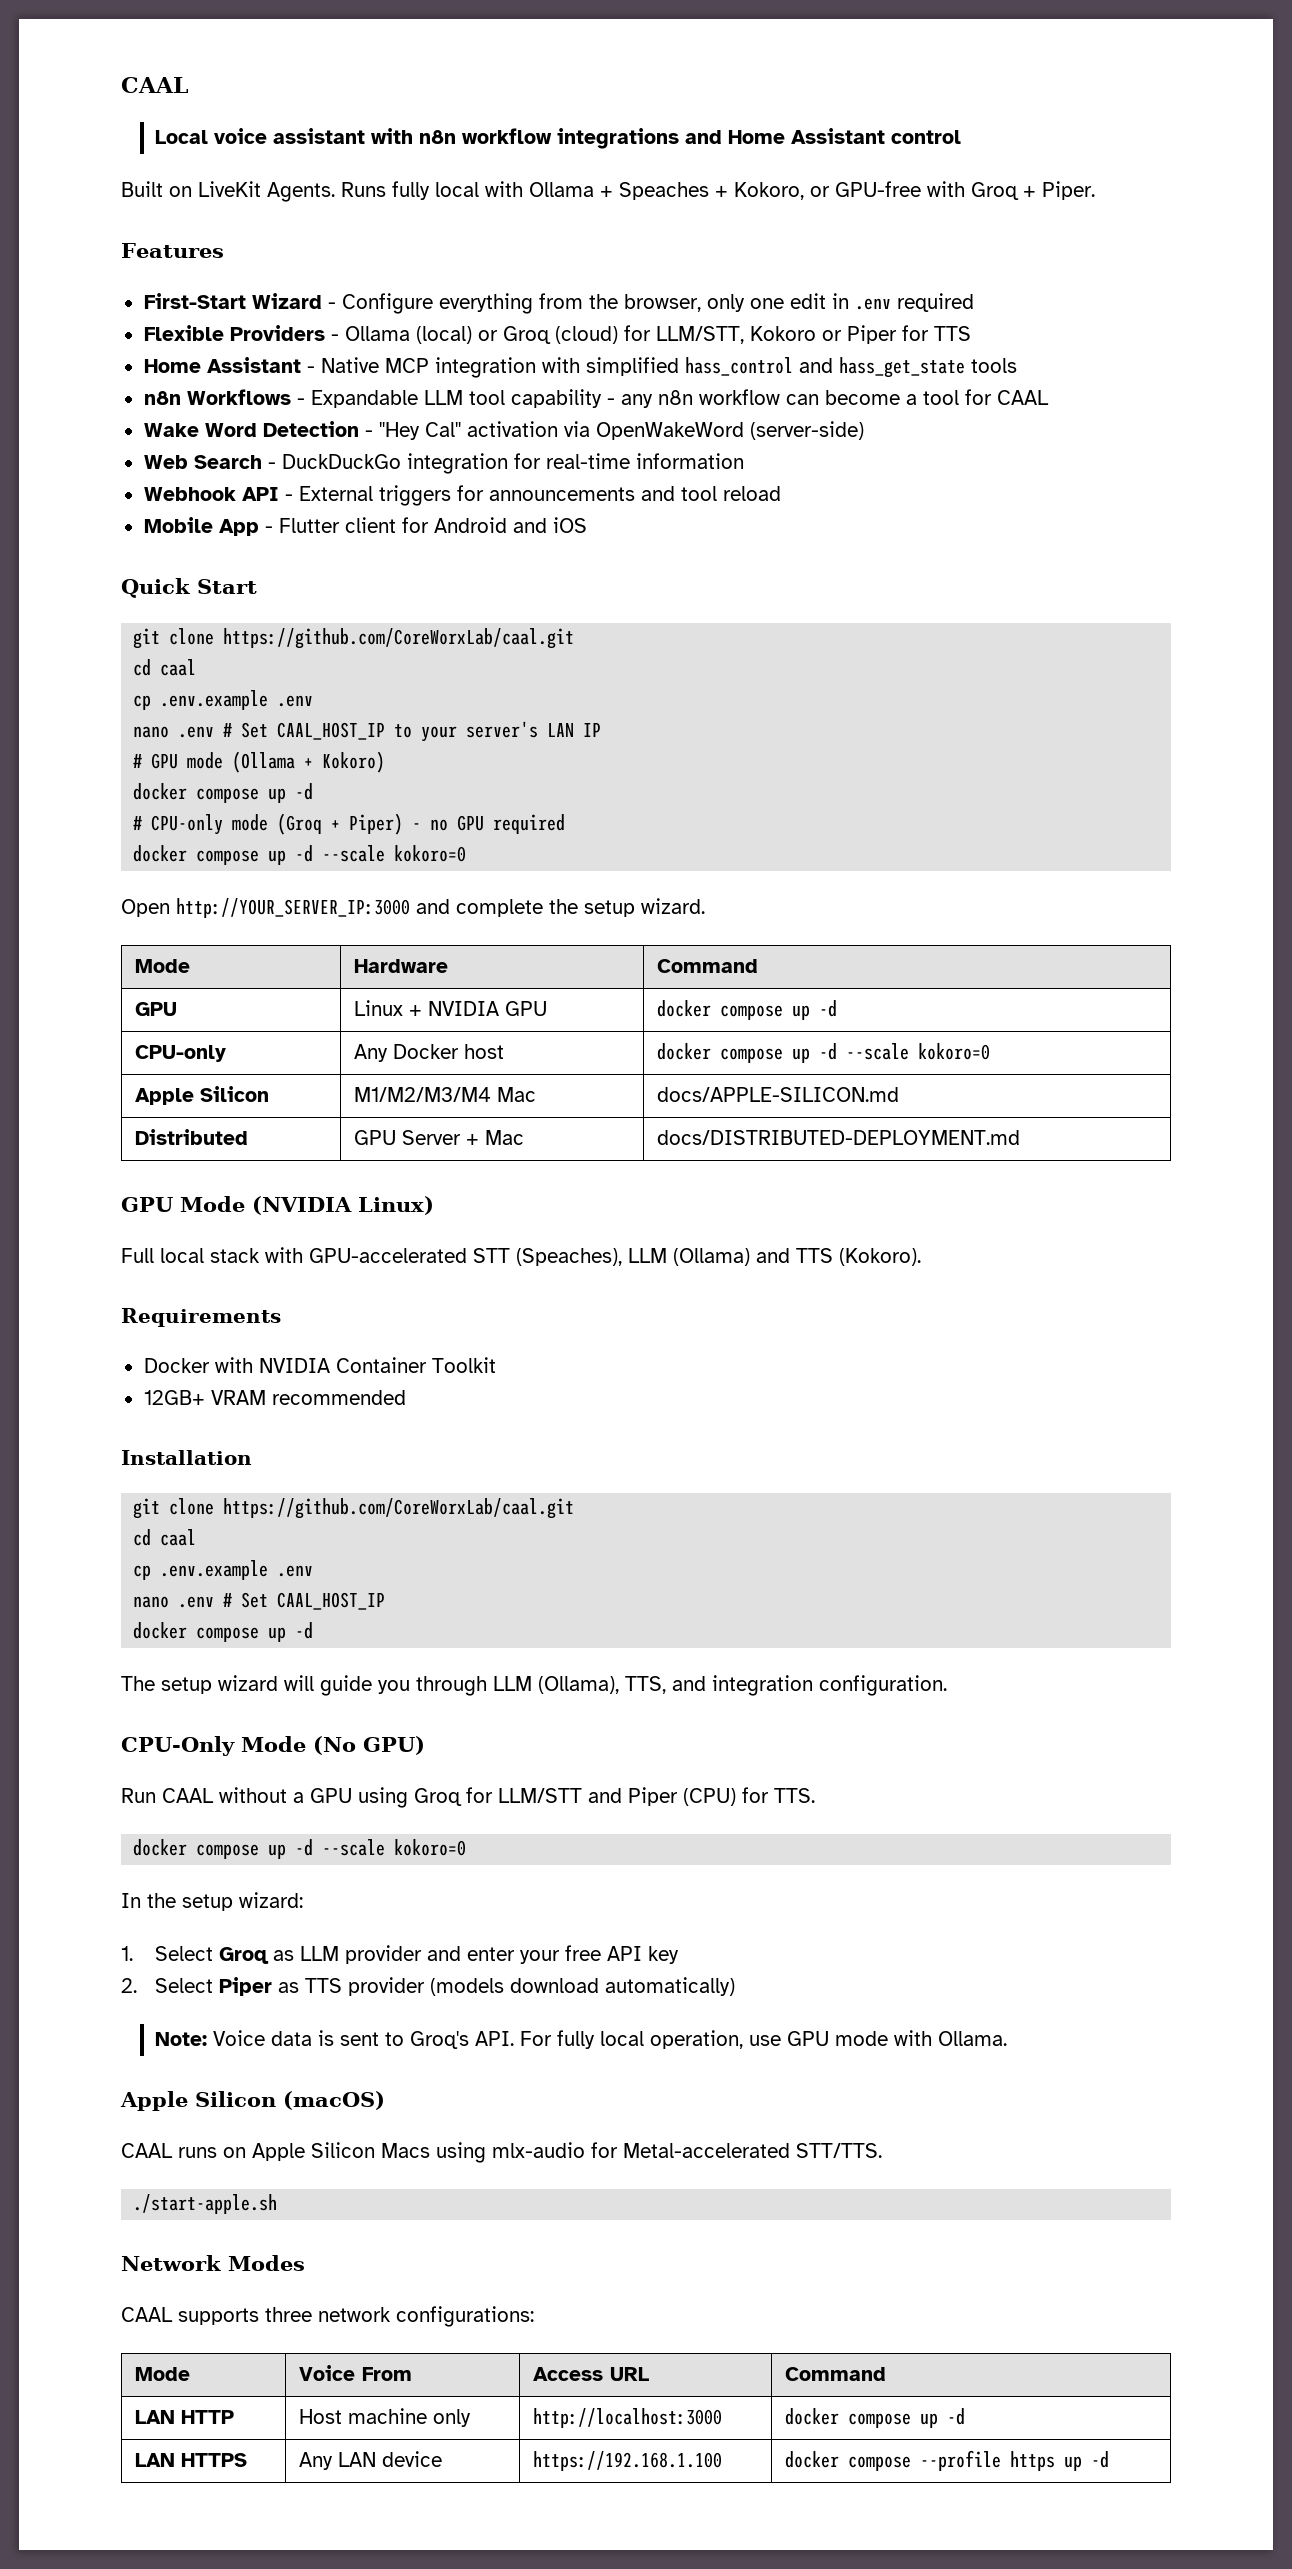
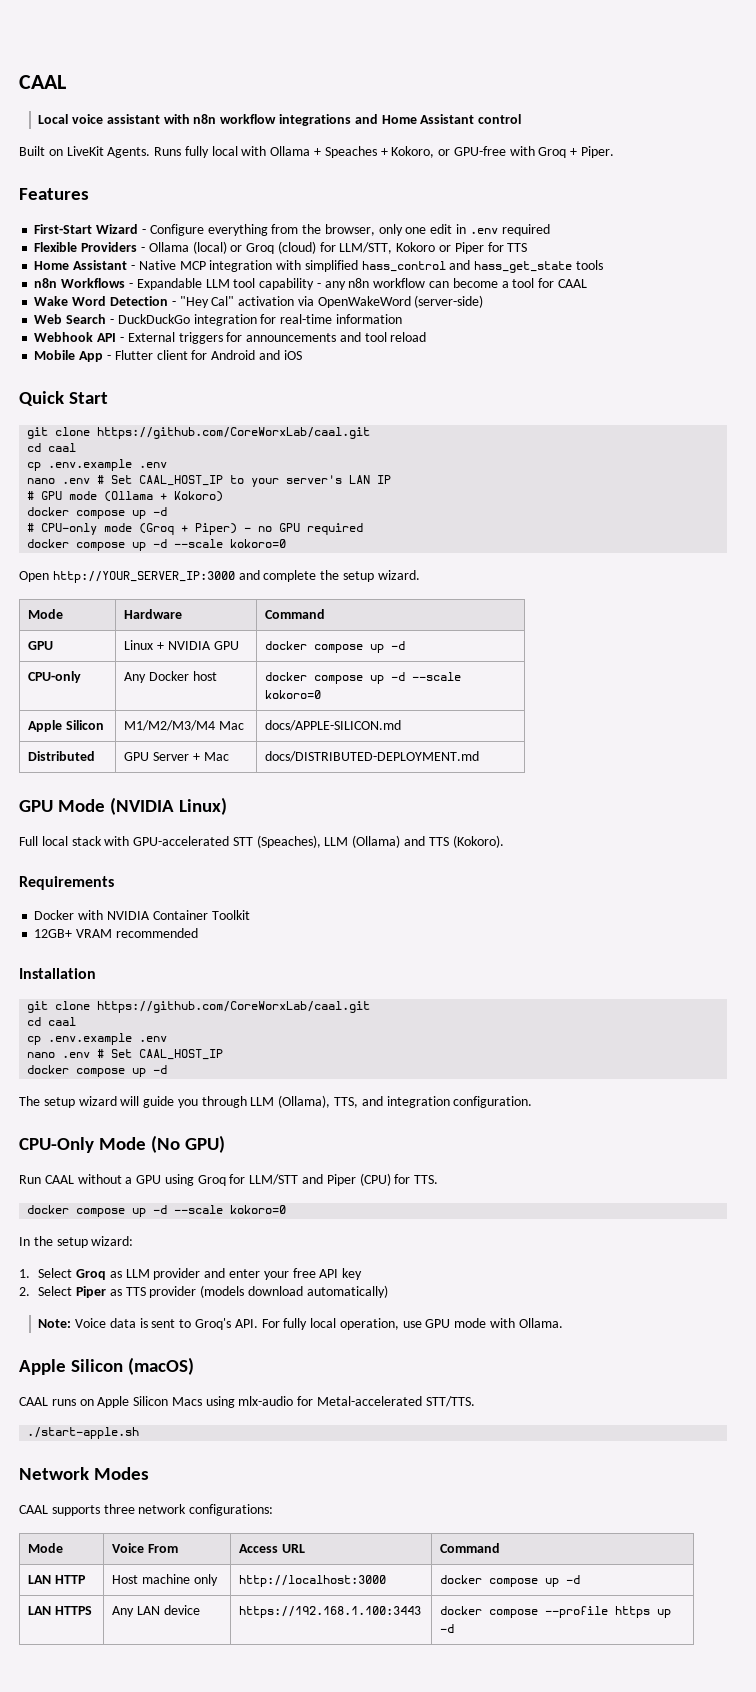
- LAN HTTPS | Any LAN device | https://192.168.1.100 | docker compose --profile https up -d
+ LAN HTTPS | Any LAN device | https://192.168.1.100:3443 | docker compose --profile https up -d

